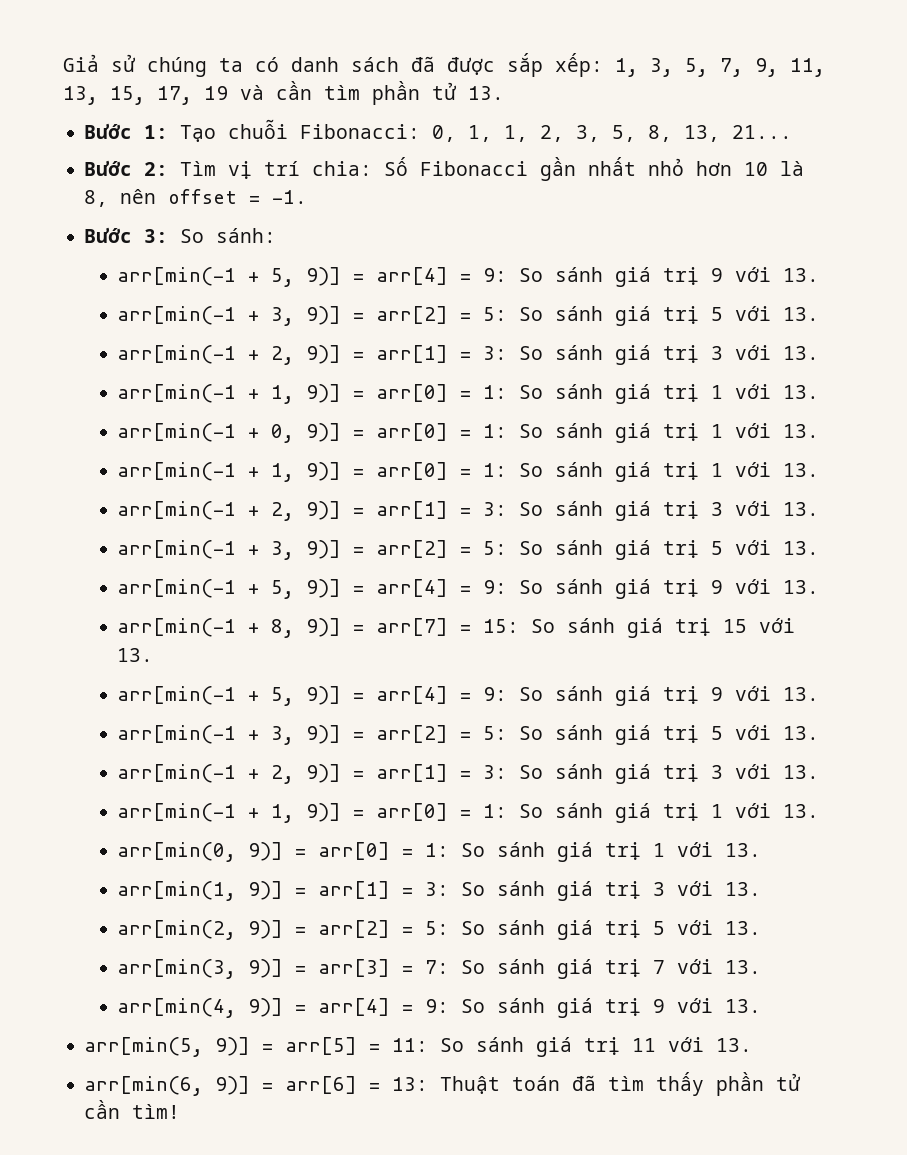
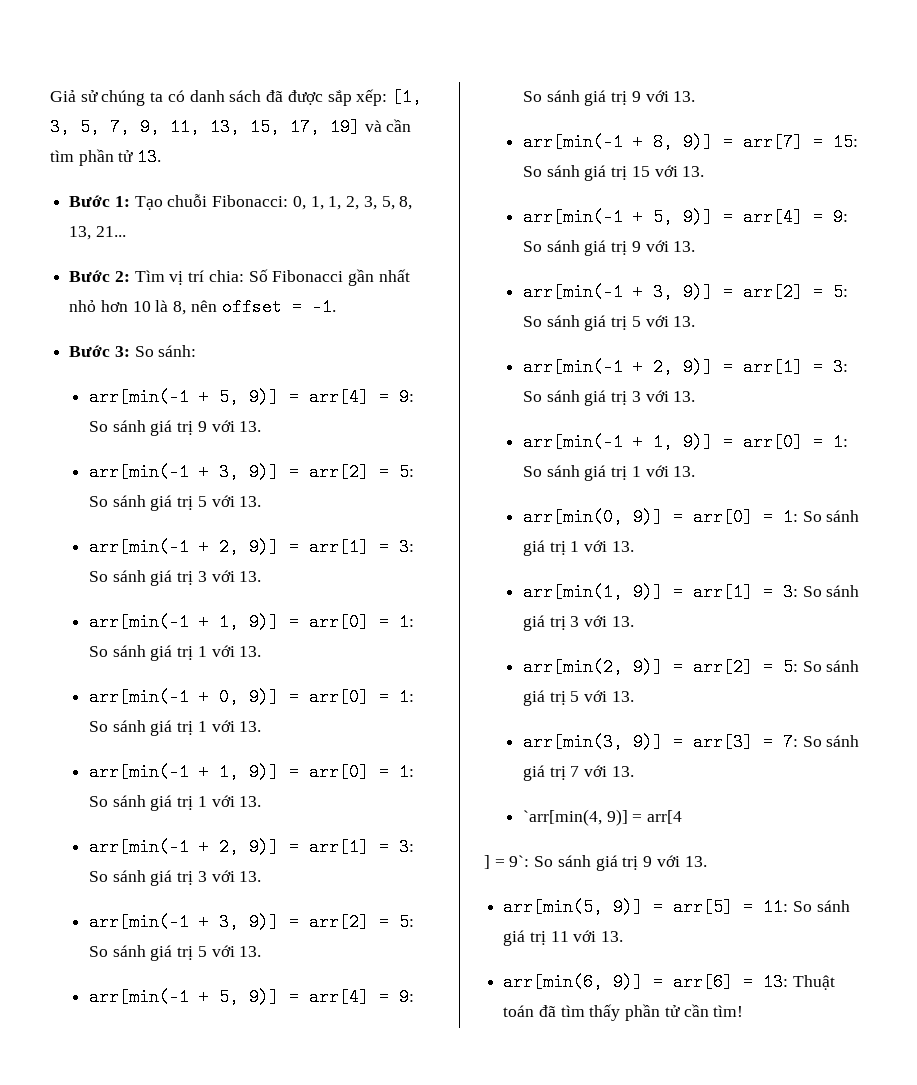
- Giả sử chúng ta có danh sách đã được sắp xếp: 1, 3, 5, 7, 9, 11, 13, 15, 17, 19 và cần tìm phần tử 13.
+ Giả sử chúng ta có danh sách đã được sắp xếp: [1, 3, 5, 7, 9, 11, 13, 15, 17, 19] và cần tìm phần tử 13.
- arr[min(4, 9)] = arr[4] = 9: So sánh giá trị 9 với 13.
+ `arr[min(4, 9)] = arr[4
+ ] = 9`: So sánh giá trị 9 với 13.

